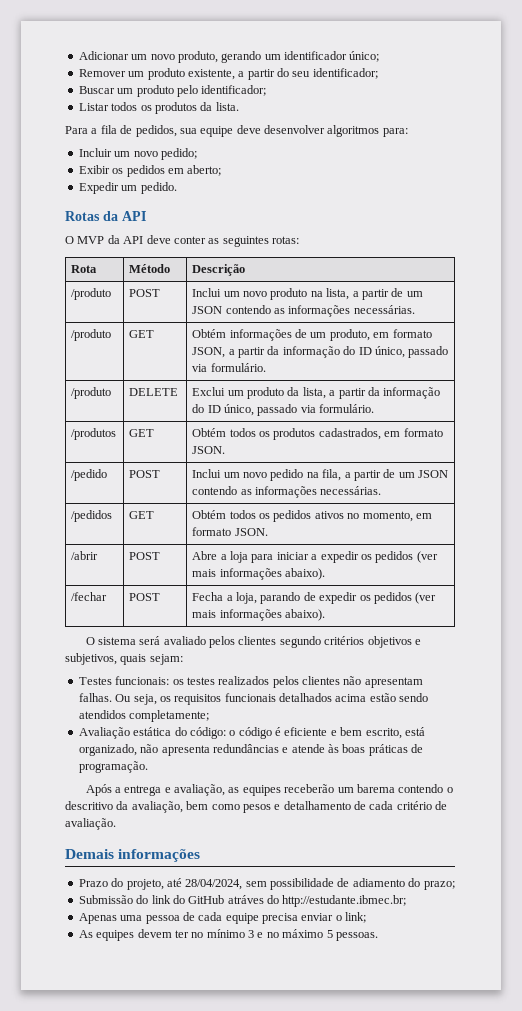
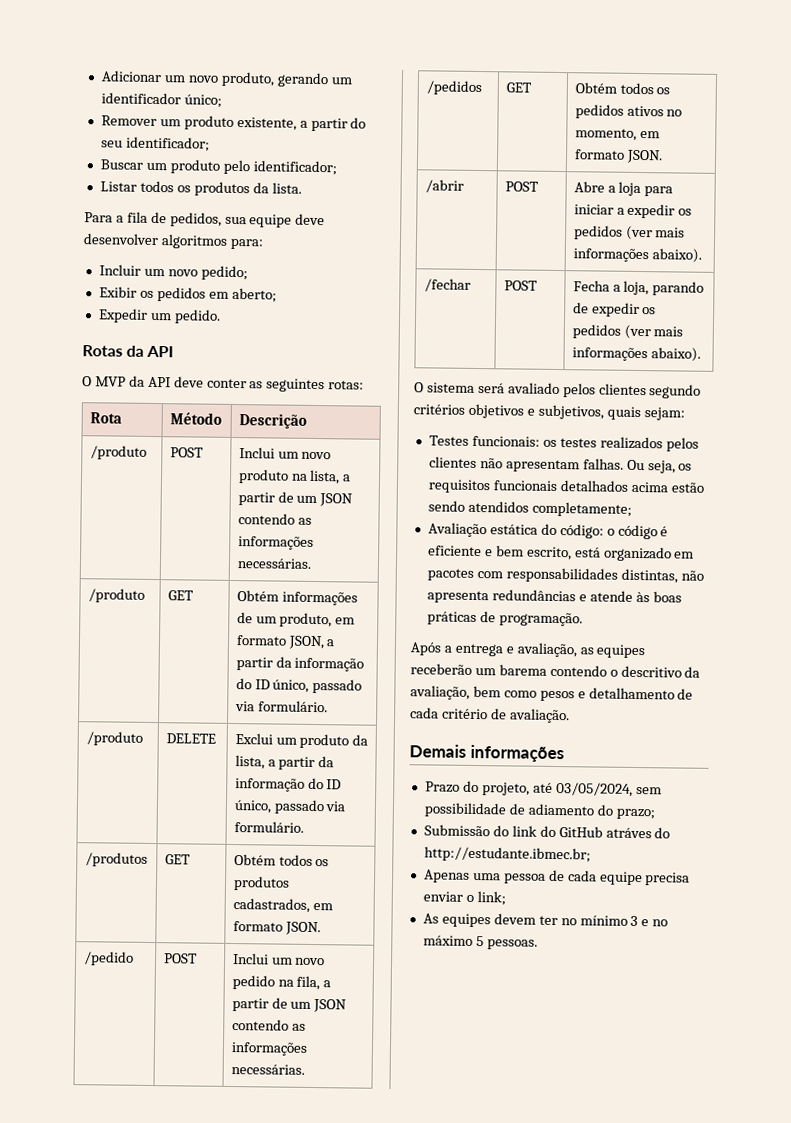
- Avaliação estática do código: o código é eficiente e bem escrito, está organizado, não apresenta redundâncias e atende às boas práticas de programação.
+ Avaliação estática do código: o código é eficiente e bem escrito, está organizado em pacotes com responsabilidades distintas, não apresenta redundâncias e atende às boas práticas de programação.
- Prazo do projeto, até 28/04/2024, sem possibilidade de adiamento do prazo;
+ Prazo do projeto, até 03/05/2024, sem possibilidade de adiamento do prazo;

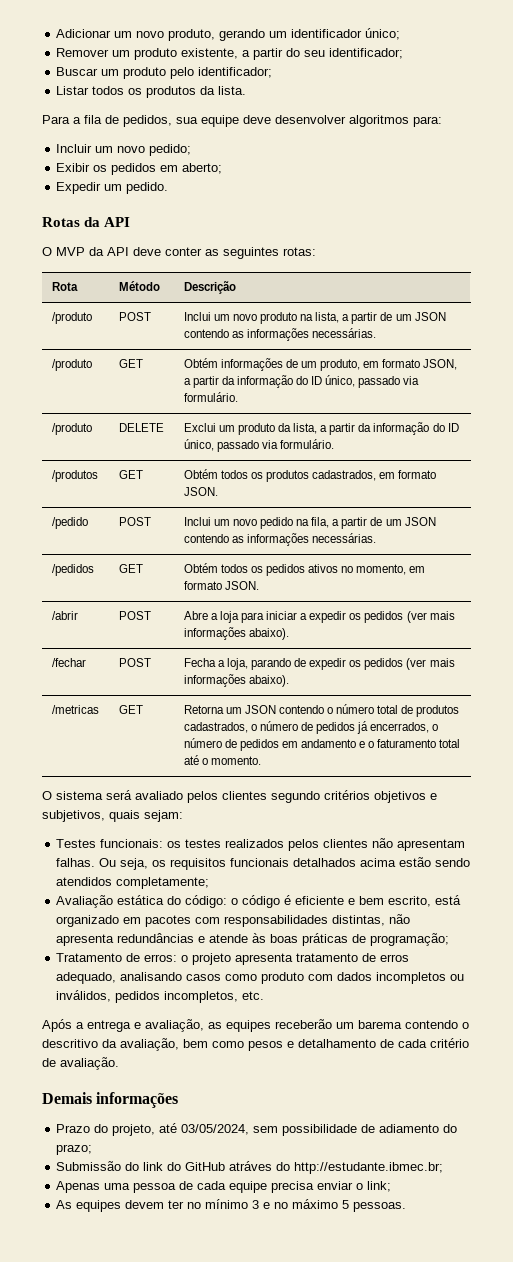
+ /metricas | GET | Retorna um JSON contendo o número total de produtos cadastrados, o número de pedidos já encerrados, o número de pedidos em andamento e o faturamento total até o momento.
- Avaliação estática do código: o código é eficiente e bem escrito, está organizado em pacotes com responsabilidades distintas, não apresenta redundâncias e atende às boas práticas de programação.
+ Avaliação estática do código: o código é eficiente e bem escrito, está organizado em pacotes com responsabilidades distintas, não apresenta redundâncias e atende às boas práticas de programação;
+ Tratamento de erros: o projeto apresenta tratamento de erros adequado, analisando casos como produto com dados incompletos ou inválidos, pedidos incompletos, etc.

